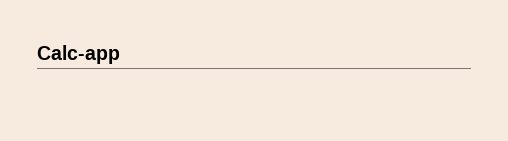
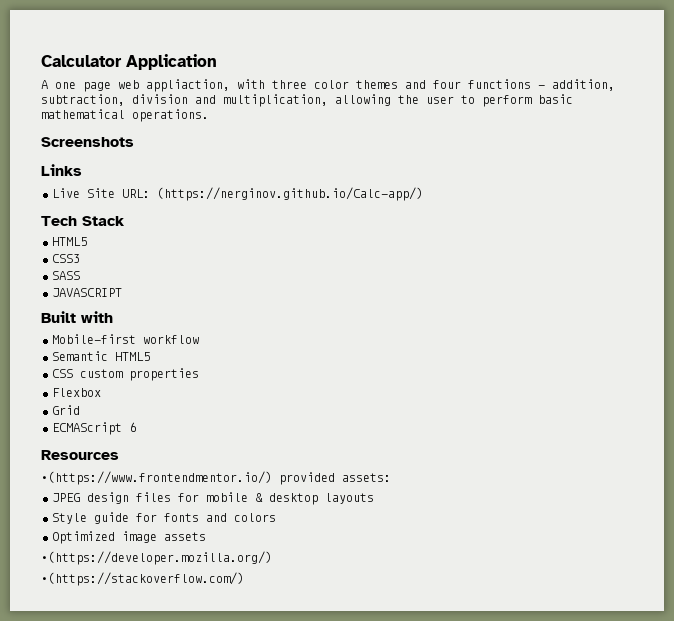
- Calc-app
+ Calculator Application
+ A one page web appliaction, with three color themes and four functions - addition, subtraction, division and multiplication, allowing the user to perform basic mathematical operations.
+ Screenshots
+ Links
+ Live Site URL: (https://nerginov.github.io/Calc-app/)
+ Tech Stack
+ HTML5
+ CSS3
+ SASS
+ JAVASCRIPT
+ Built with
+ Mobile-first workflow
+ Semantic HTML5
+ CSS custom properties
+ Flexbox
+ Grid
+ ECMAScript 6
+ Resources
+ •(https://www.frontendmentor.io/) provided assets:
+ JPEG design files for mobile & desktop layouts
+ Style guide for fonts and colors
+ Optimized image assets
+ •(https://developer.mozilla.org/)
+ •(https://stackoverflow.com/)

